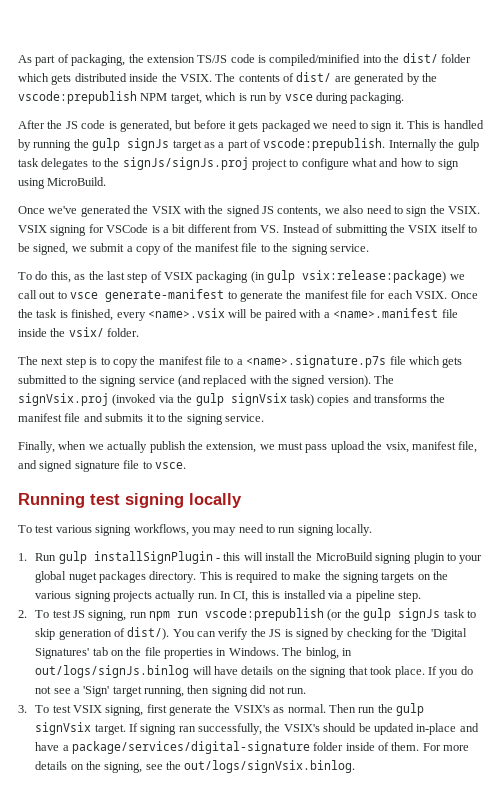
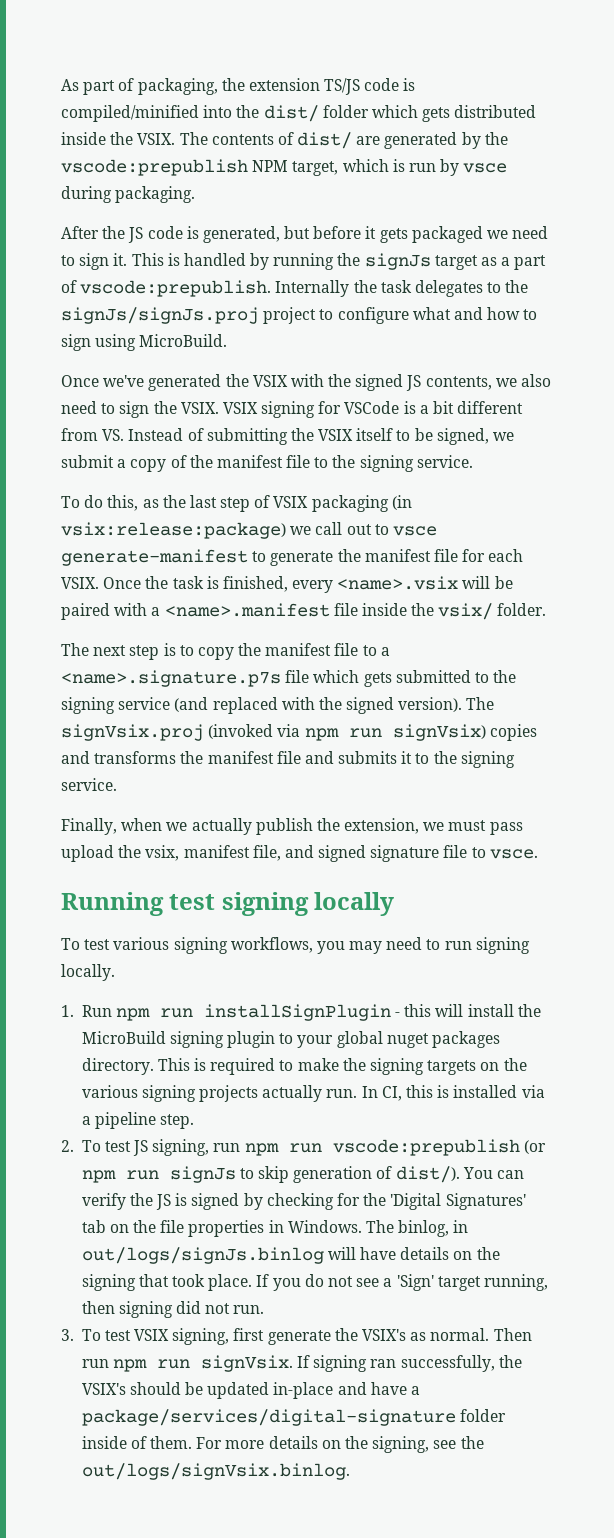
- This is handled by running the gulp signJs target as a part of vscode:prepublish.
+ This is handled by running the signJs target as a part of vscode:prepublish.
- Internally the gulp task delegates to the signJs/signJs.proj project to configure what and how to sign using MicroBuild.
+ Internally the task delegates to the signJs/signJs.proj project to configure what and how to sign using MicroBuild.
- To do this, as the last step of VSIX packaging (in gulp vsix:release:package) we call out to vsce generate-manifest to generate the manifest file for each VSIX.
+ To do this, as the last step of VSIX packaging (in vsix:release:package) we call out to vsce generate-manifest to generate the manifest file for each VSIX.
- The signVsix.proj (invoked via the gulp signVsix task) copies and transforms the manifest file and submits it to the signing service.
+ The signVsix.proj (invoked via npm run signVsix) copies and transforms the manifest file and submits it to the signing service.
- 1. Run gulp installSignPlugin - this will install the MicroBuild signing plugin to your global nuget packages directory.
+ 1. Run npm run installSignPlugin - this will install the MicroBuild signing plugin to your global nuget packages directory.
- 2. To test JS signing, run npm run vscode:prepublish (or the gulp signJs task to skip generation of dist/).
+ 2. To test JS signing, run npm run vscode:prepublish (or npm run signJs to skip generation of dist/).
- Then run the gulp signVsix target.
+ Then run npm run signVsix.

